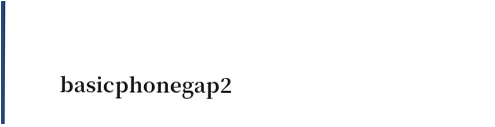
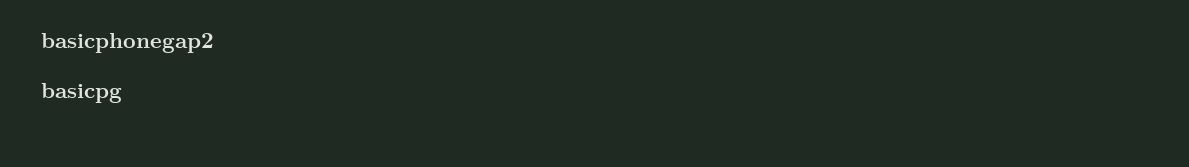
+ basicpg

